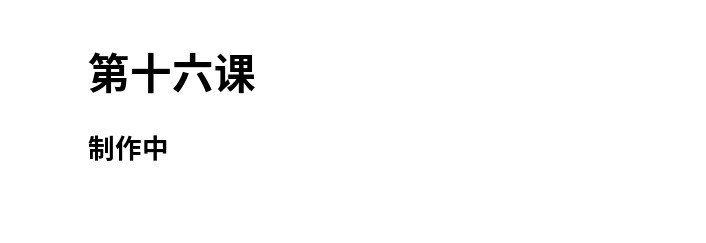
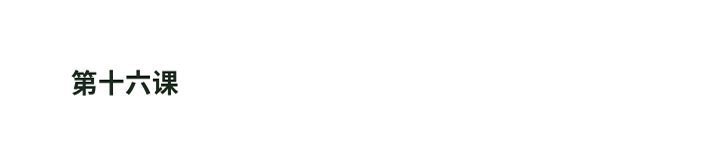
- 制作中

